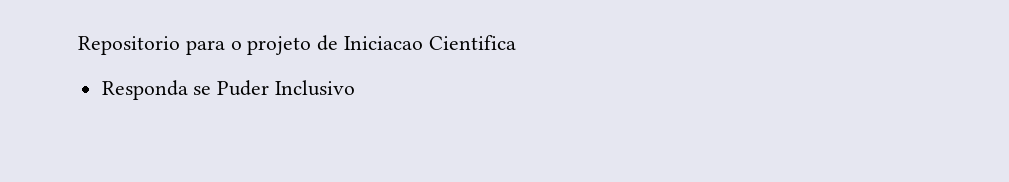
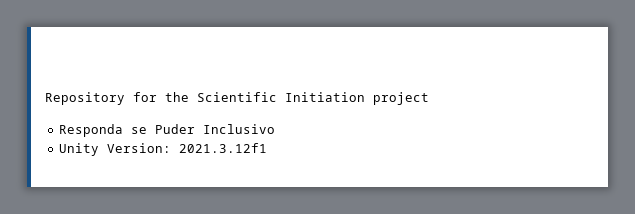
- Repositorio para o projeto de Iniciacao Cientifica
+ Repository for the Scientific Initiation project
+ Unity Version: 2021.3.12f1

